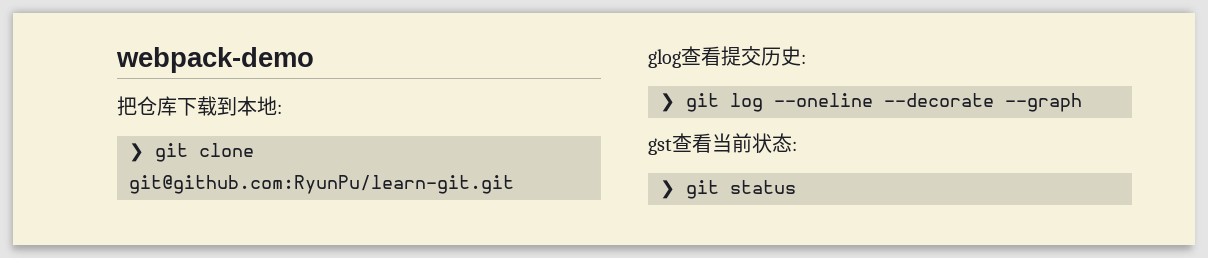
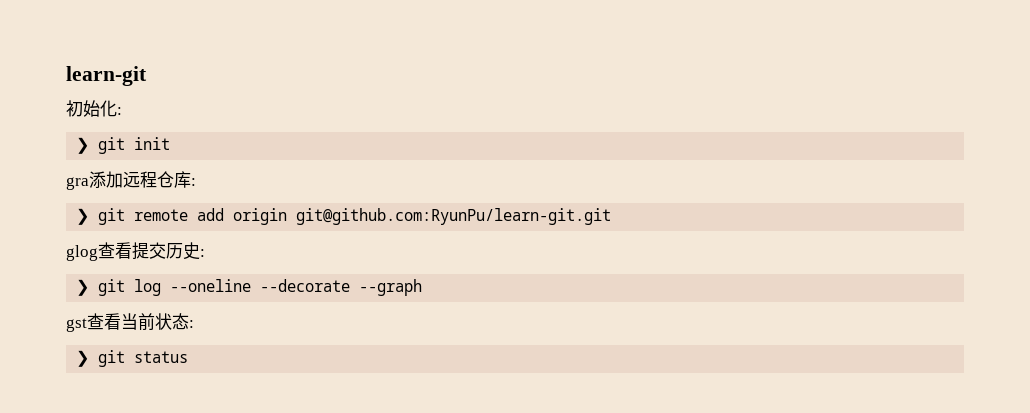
- webpack-demo
- 把仓库下载到本地:
- ❯ git clone git@github.com:RyunPu/learn-git.git
+ learn-git
+ 初始化:
+ ❯ git init
+ gra添加远程仓库:
+ ❯ git remote add origin git@github.com:RyunPu/learn-git.git

